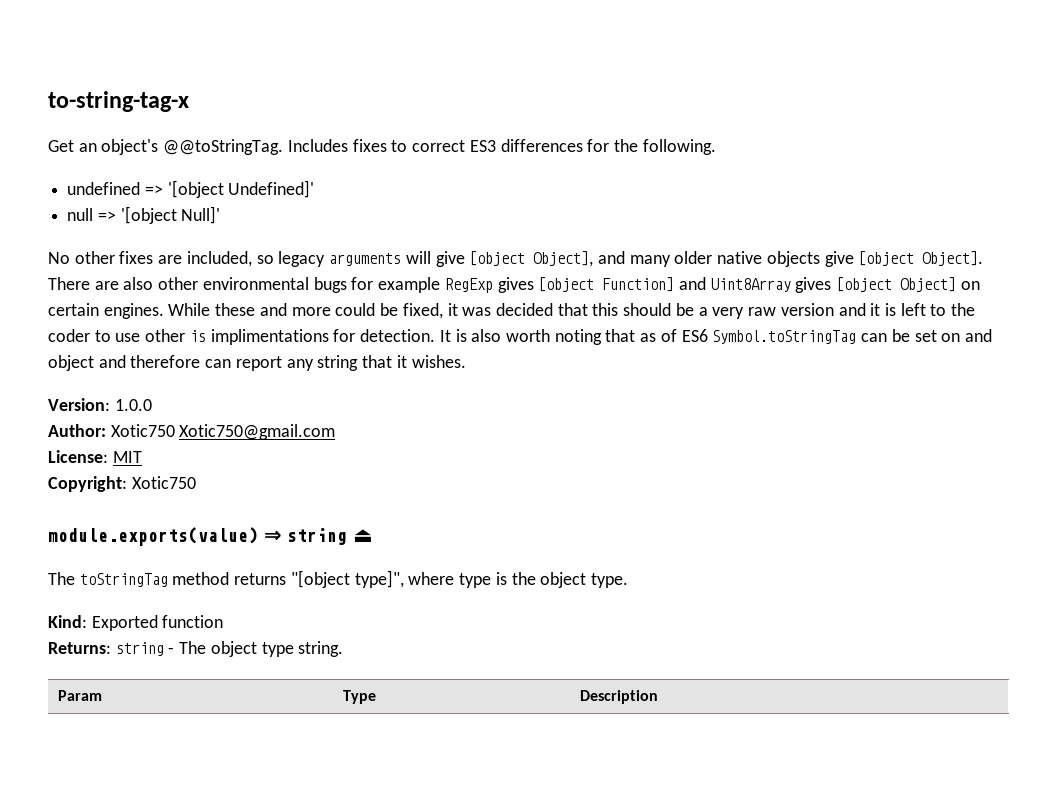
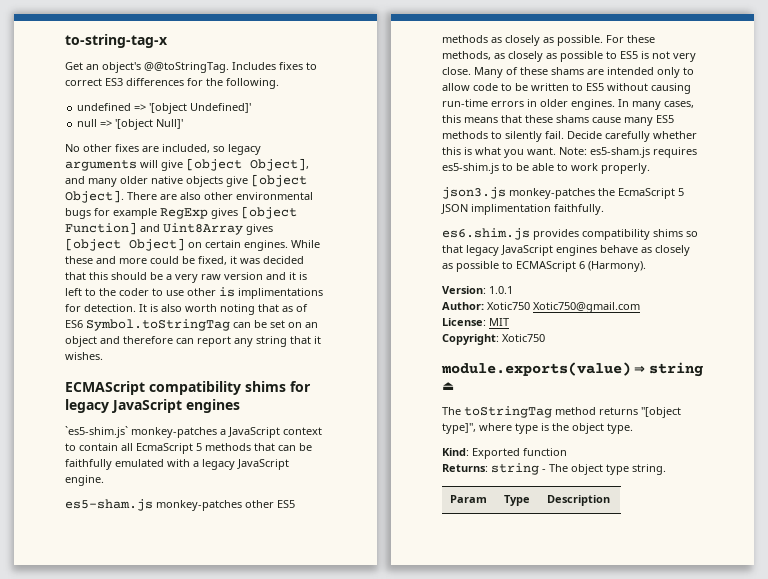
- It is also worth noting that as of ES6 Symbol.toStringTag can be set on and object and therefore can report any string that it wishes.
+ It is also worth noting that as of ES6 Symbol.toStringTag can be set on an object and therefore can report any string that it wishes.
+ ECMAScript compatibility shims for legacy JavaScript engines
+ `es5-shim.js` monkey-patches a JavaScript context to contain all EcmaScript 5 methods that can be faithfully emulated with a legacy JavaScript engine.
+ es5-sham.js monkey-patches other ES5 methods as closely as possible. For these methods, as closely as possible to ES5 is not very close. Many of these shams are intended only to allow code to be written to ES5 without causing run-time errors in older engines. In many cases, this means that these shams cause many ES5 methods to silently fail. Decide carefully whether this is what you want. Note: es5-sham.js requires es5-shim.js to be able to work properly.
+ json3.js monkey-patches the EcmaScript 5 JSON implimentation faithfully.
+ es6.shim.js provides compatibility shims so that legacy JavaScript engines behave as closely as possible to ECMAScript 6 (Harmony).
- Version: 1.0.0
+ Version: 1.0.1

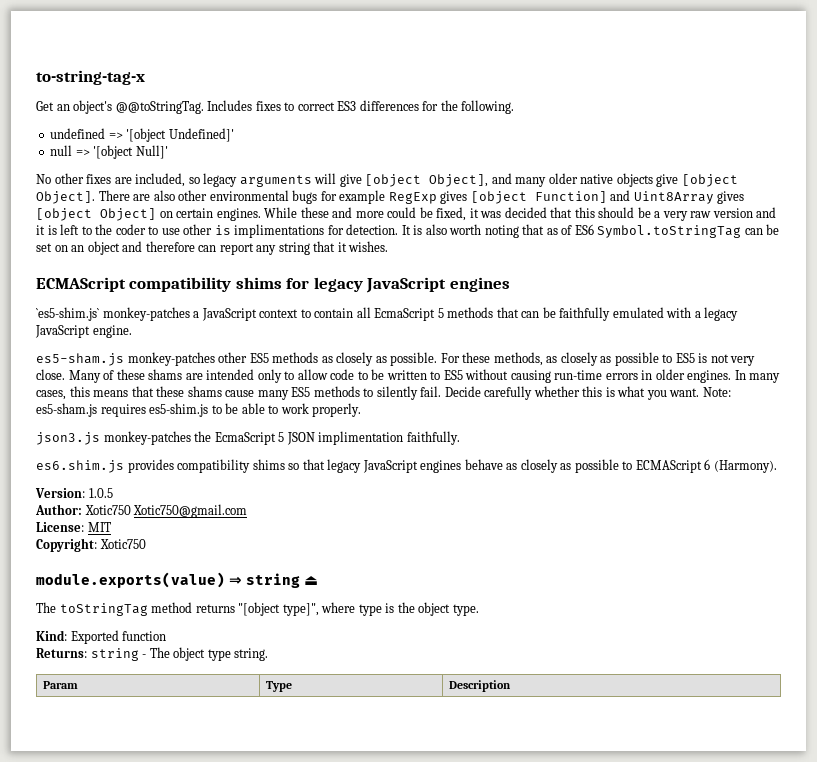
- Version: 1.0.1
+ Version: 1.0.5

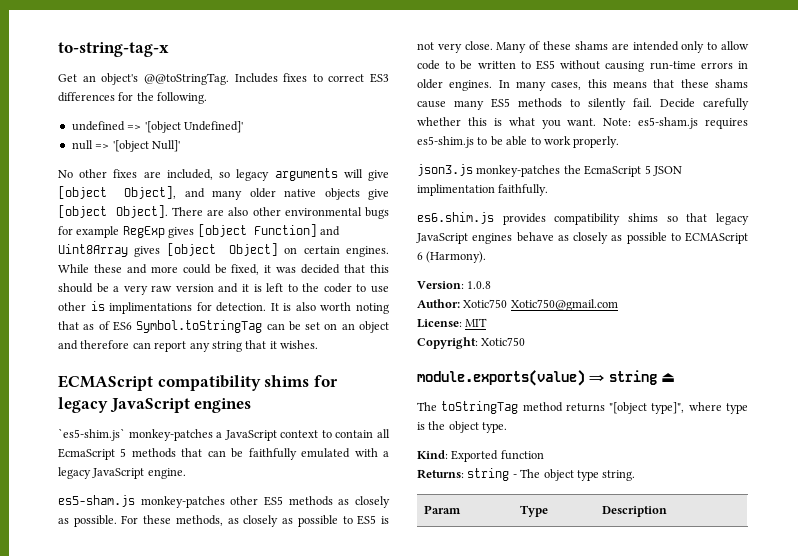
- Version: 1.0.5
+ Version: 1.0.8

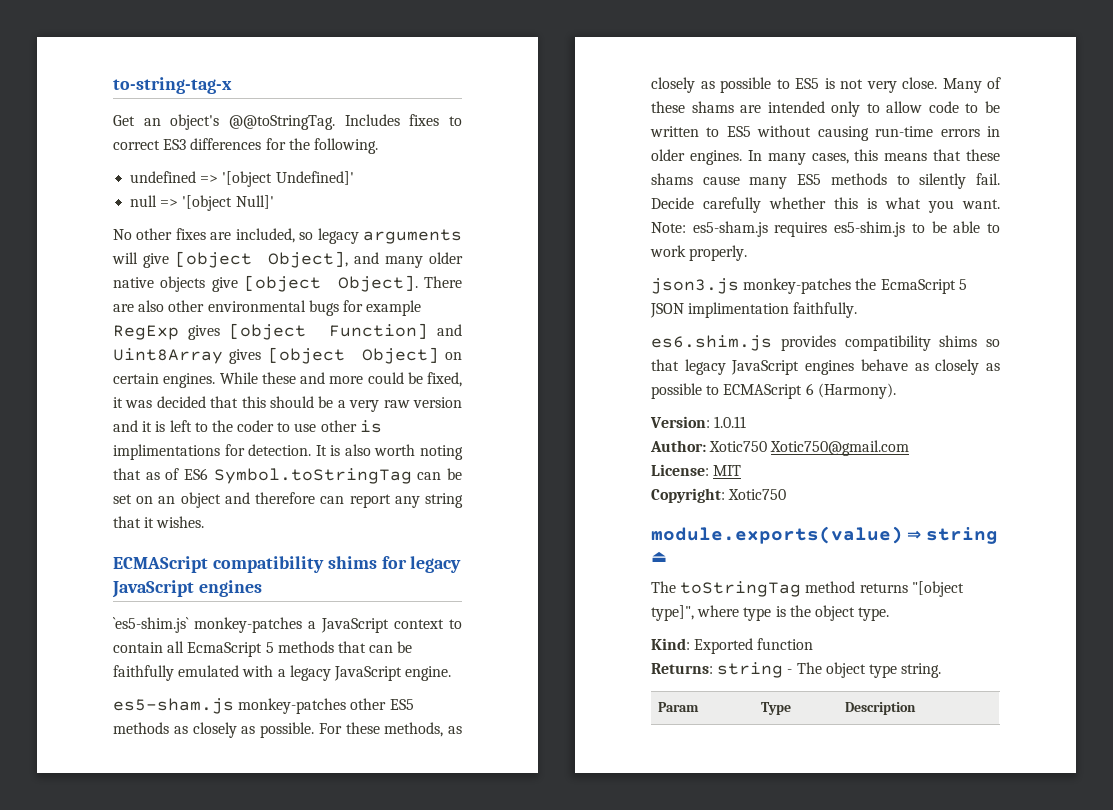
- Version: 1.0.8
+ Version: 1.0.11

